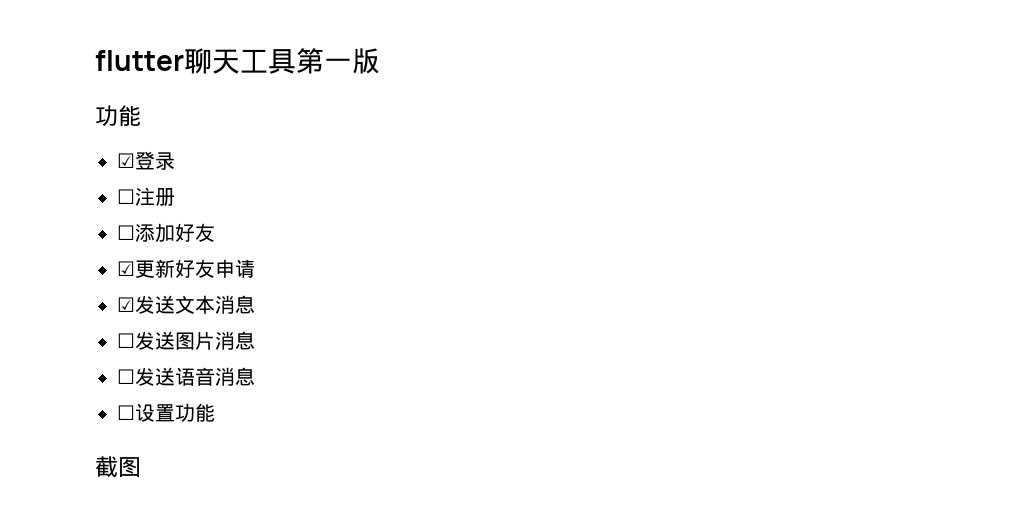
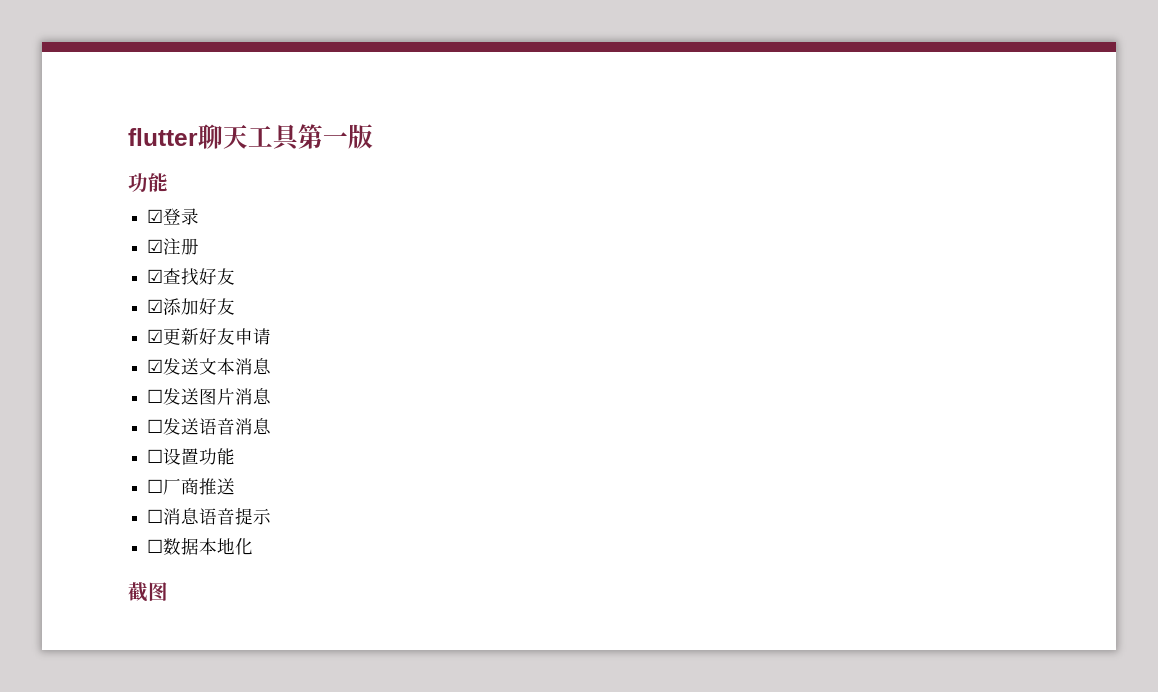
- ☐注册
+ ☑注册
- ☐添加好友
+ ☑查找好友
+ ☑添加好友
+ ☐厂商推送
+ ☐消息语音提示
+ ☐数据本地化

